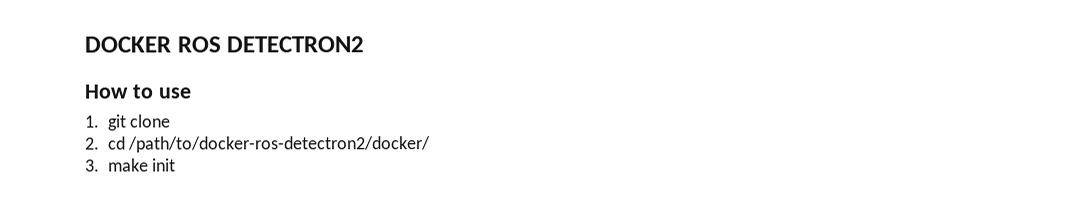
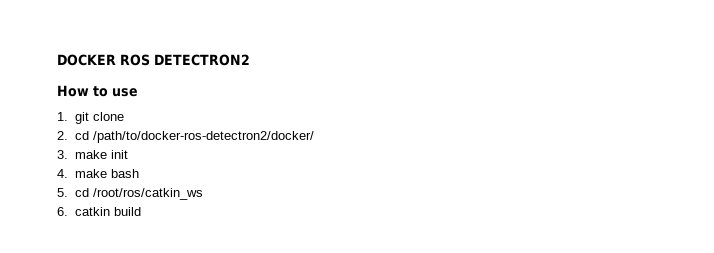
+ 4. make bash
+ 5. cd /root/ros/catkin_ws
+ 6. catkin build

